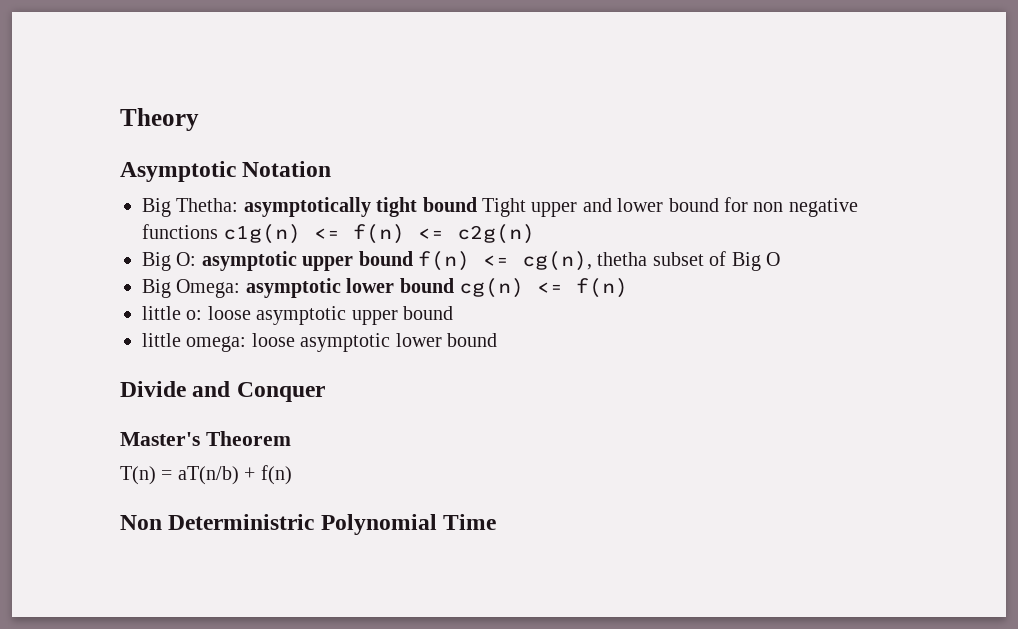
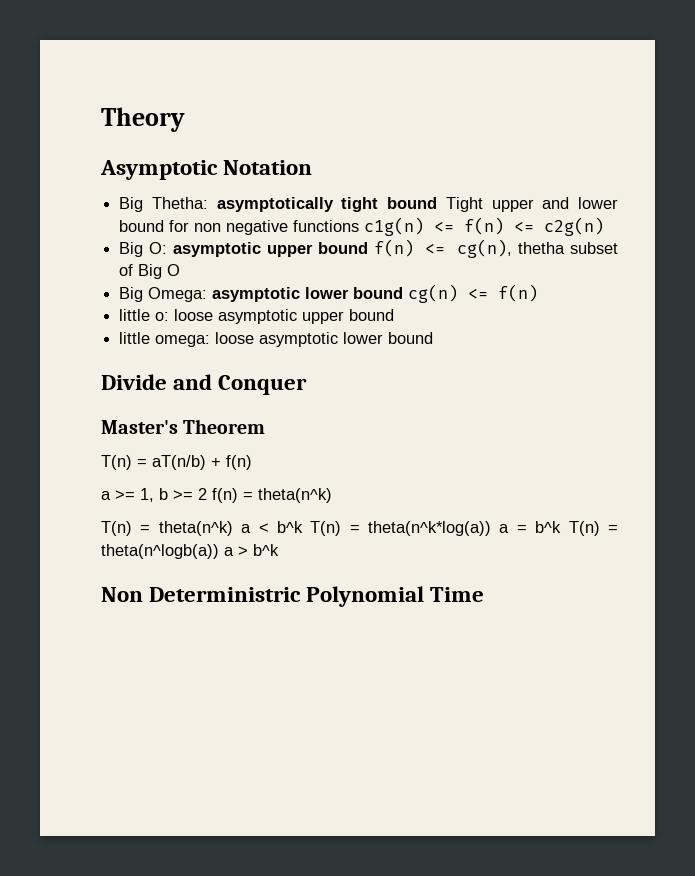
+ a >= 1, b >= 2 f(n) = theta(n^k)
+ T(n) = theta(n^k) a < b^k T(n) = theta(n^k*log(a)) a = b^k T(n) = theta(n^logb(a)) a > b^k

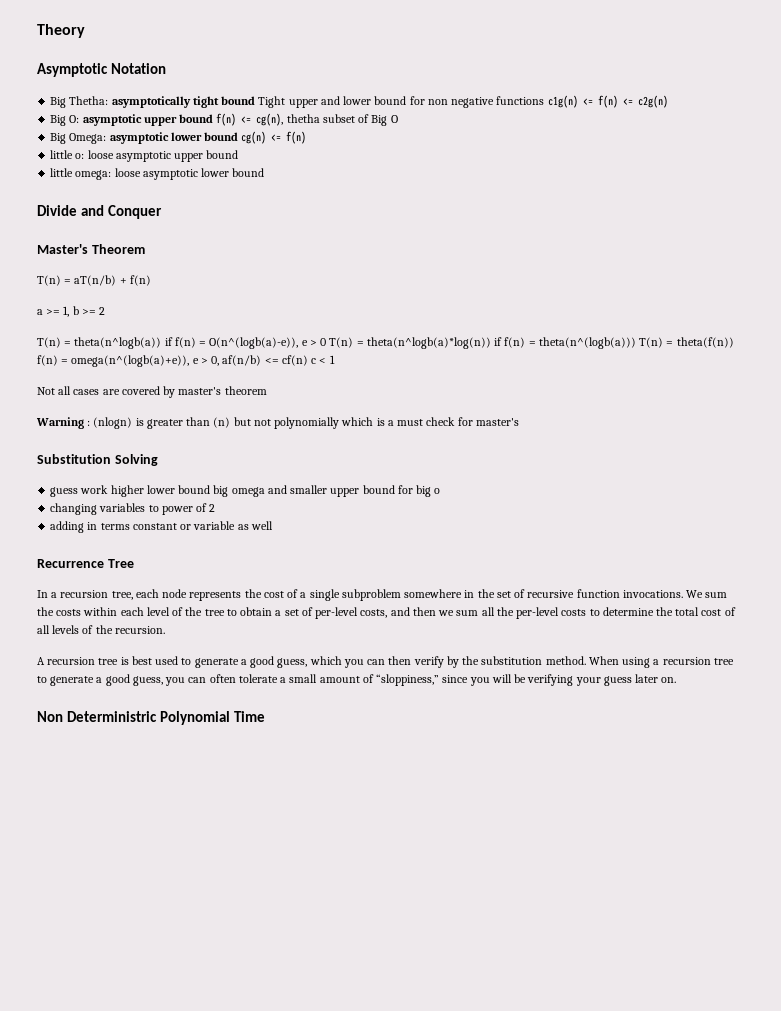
- a >= 1, b >= 2 f(n) = theta(n^k)
- T(n) = theta(n^k) a < b^k T(n) = theta(n^k*log(a)) a = b^k T(n) = theta(n^logb(a)) a > b^k
+ a >= 1, b >= 2
+ T(n) = theta(n^logb(a)) if f(n) = O(n^(logb(a)-e)), e > 0 T(n) = theta(n^logb(a)*log(n)) if f(n) = theta(n^(logb(a))) T(n) = theta(f(n)) f(n) = omega(n^(logb(a)+e)), e > 0, af(n/b) <= cf(n) c < 1
+ Not all cases are covered by master's theorem
+ Warning : (nlogn) is greater than (n) but not polynomially which is a must check for master's
+ Substitution Solving
+ guess work higher lower bound big omega and smaller upper bound for big o
+ changing variables to power of 2
+ adding in terms constant or variable as well
+ Recurrence Tree
+ In a recursion tree, each node represents the cost of a single subproblem somewhere in the set of recursive function invocations. We sum the costs within each level of the tree to obtain a set of per-level costs, and then we sum all the per-level costs to determine the total cost of all levels of the recursion.
+ A recursion tree is best used to generate a good guess, which you can then verify by the substitution method. When using a recursion tree to generate a good guess, you can often tolerate a small amount of “sloppiness,” since you will be verifying your guess later on.

